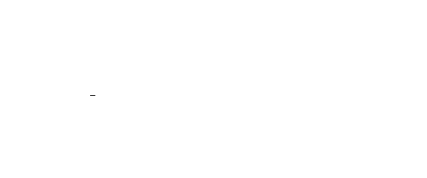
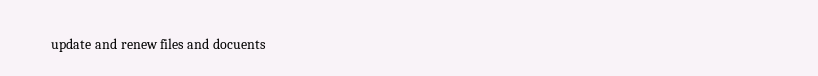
- -
+ update and renew files and docuents

